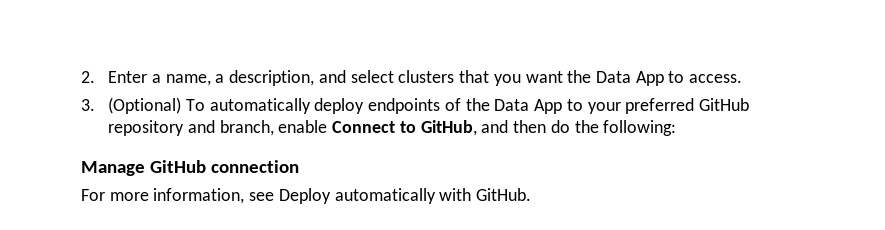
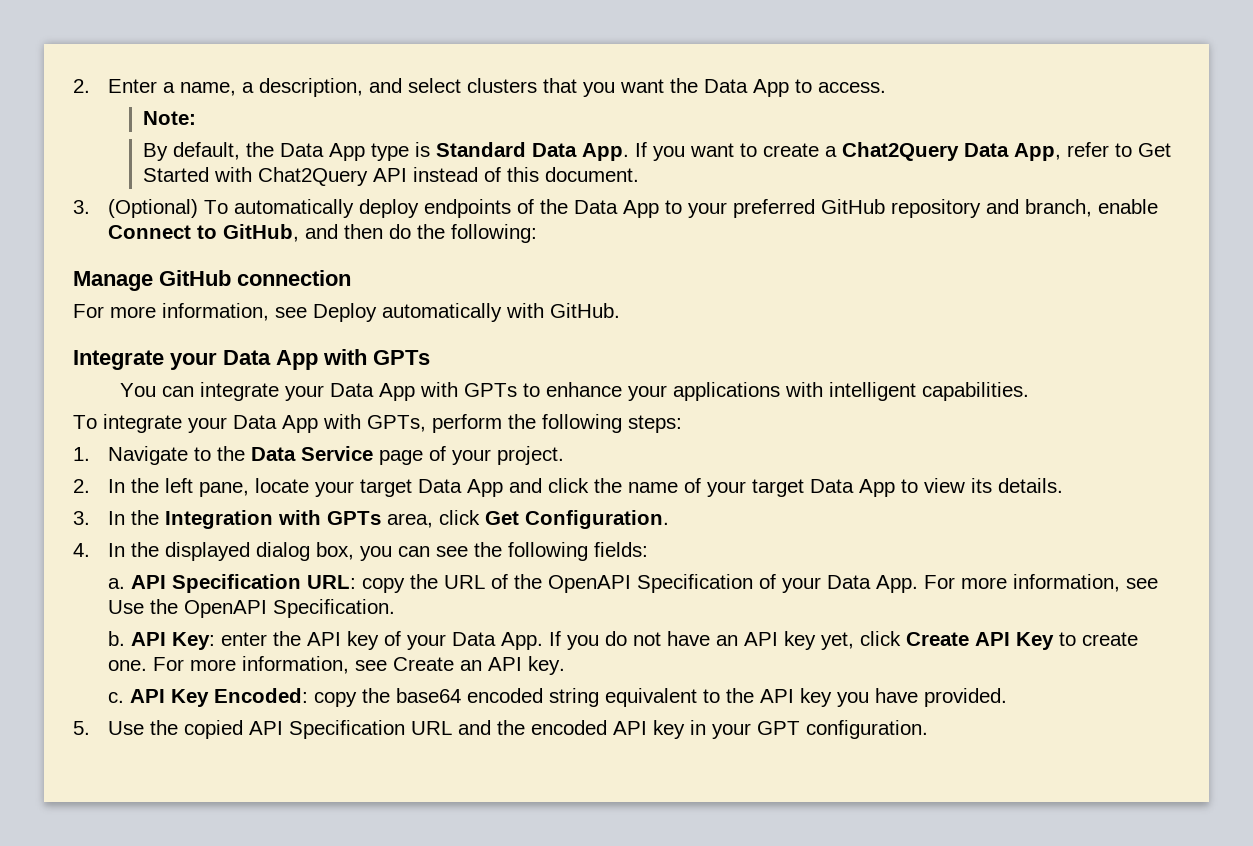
+ Note:
+ By default, the Data App type is Standard Data App. If you want to create a Chat2Query Data App, refer to Get Started with Chat2Query API instead of this document.
+ Integrate your Data App with GPTs
+ You can integrate your Data App with GPTs to enhance your applications with intelligent capabilities.
+ To integrate your Data App with GPTs, perform the following steps:
+ 1. Navigate to the Data Service page of your project.
+ 2. In the left pane, locate your target Data App and click the name of your target Data App to view its details.
+ 3. In the Integration with GPTs area, click Get Configuration.
+ 4. In the displayed dialog box, you can see the following fields:
+ a. API Specification URL: copy the URL of the OpenAPI Specification of your Data App. For more information, see Use the OpenAPI Specification.
+ b. API Key: enter the API key of your Data App. If you do not have an API key yet, click Create API Key to create one. For more information, see Create an API key.
+ c. API Key Encoded: copy the base64 encoded string equivalent to the API key you have provided.
+ 5. Use the copied API Specification URL and the encoded API key in your GPT configuration.

